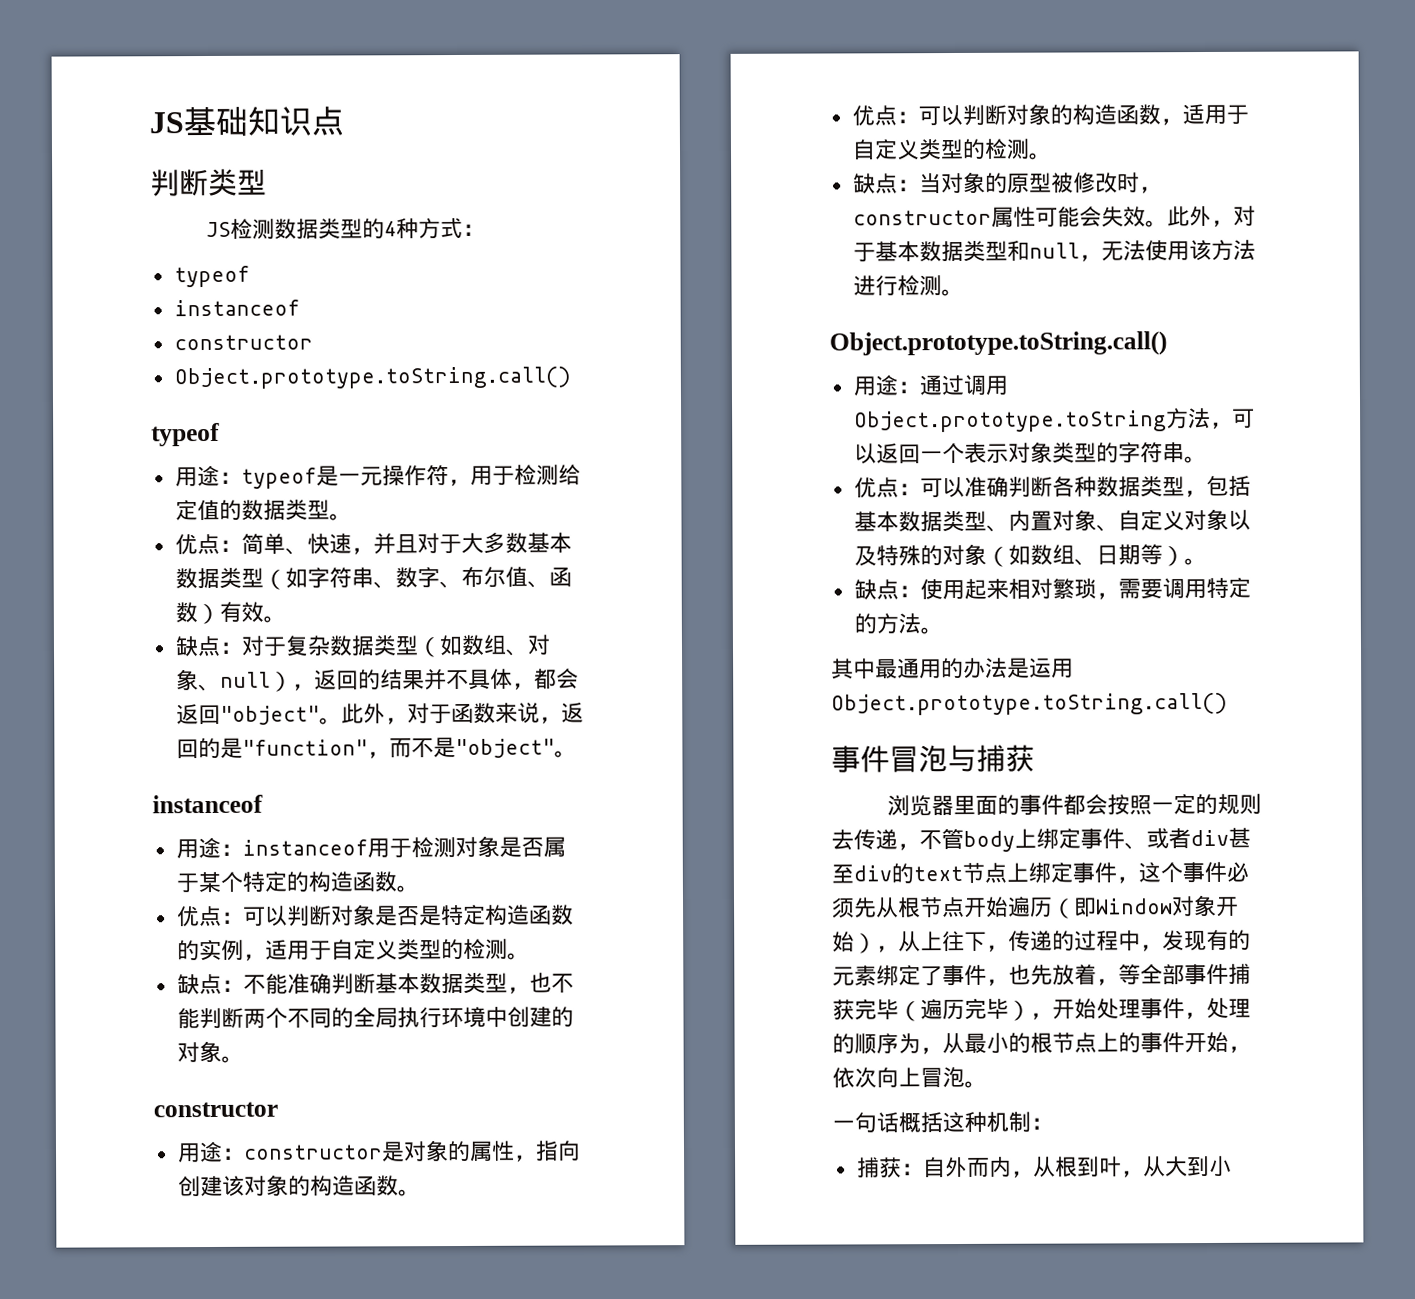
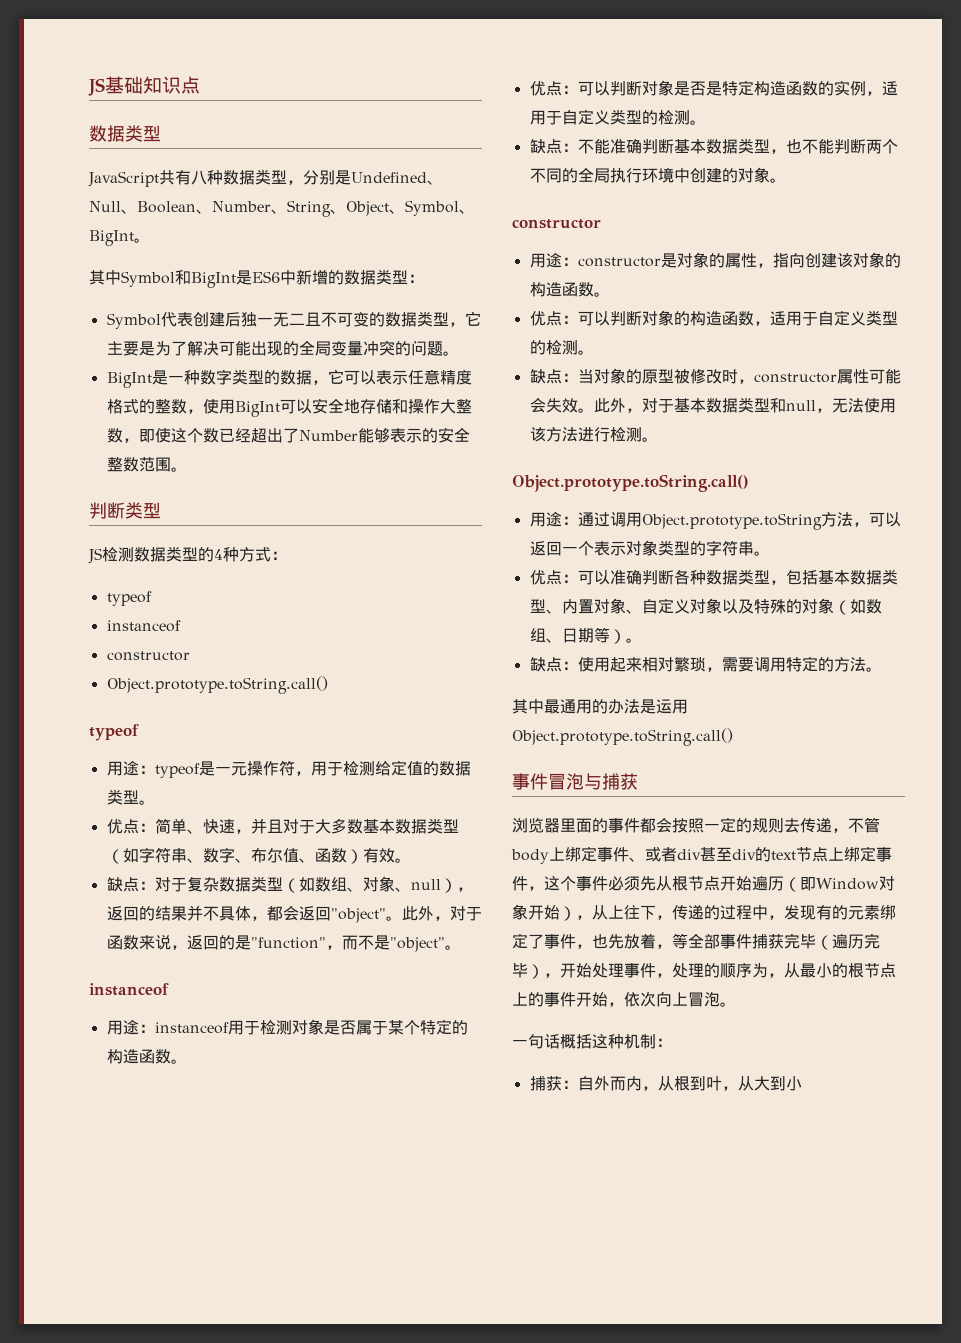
  JS基础知识点
+ 数据类型
+ JavaScript共有八种数据类型，分别是Undefined、Null、Boolean、Number、String、Object、Symbol、BigInt。
+ 其中Symbol和BigInt是ES6中新增的数据类型：
+ Symbol代表创建后独一无二且不可变的数据类型，它主要是为了解决可能出现的全局变量冲突的问题。
+ BigInt是一种数字类型的数据，它可以表示任意精度格式的整数，使用BigInt可以安全地存储和操作大整数，即使这个数已经超出了Number能够表示的安全整数范围。

